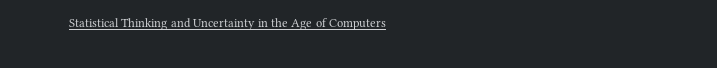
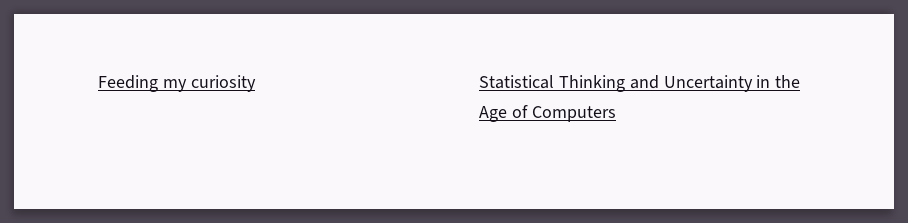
+ Feeding my curiosity

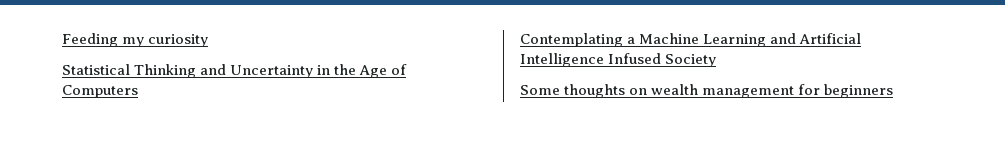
+ Contemplating a Machine Learning and Artificial Intelligence Infused Society
+ Some thoughts on wealth management for beginners

